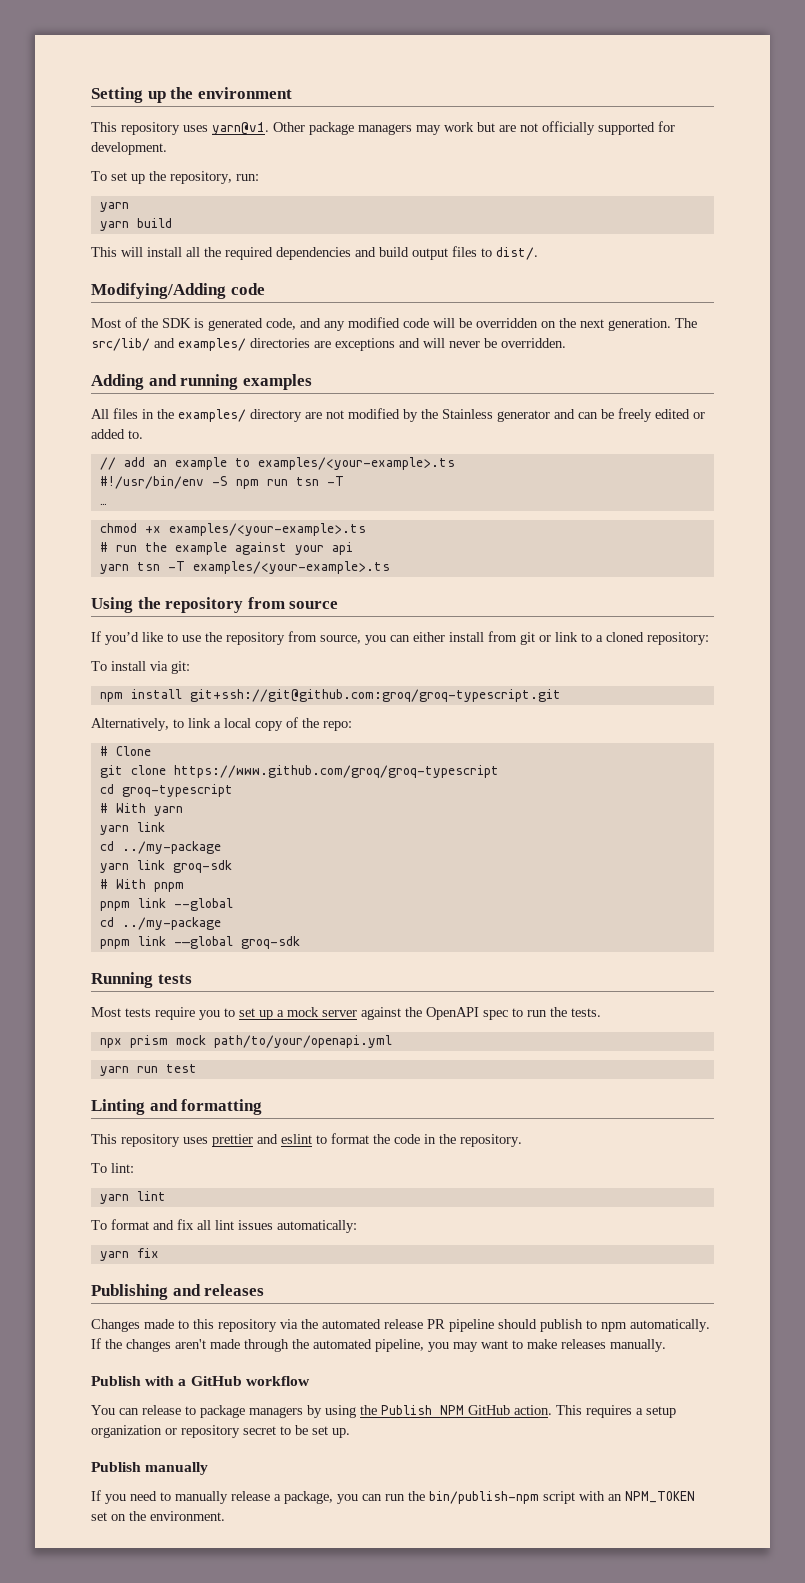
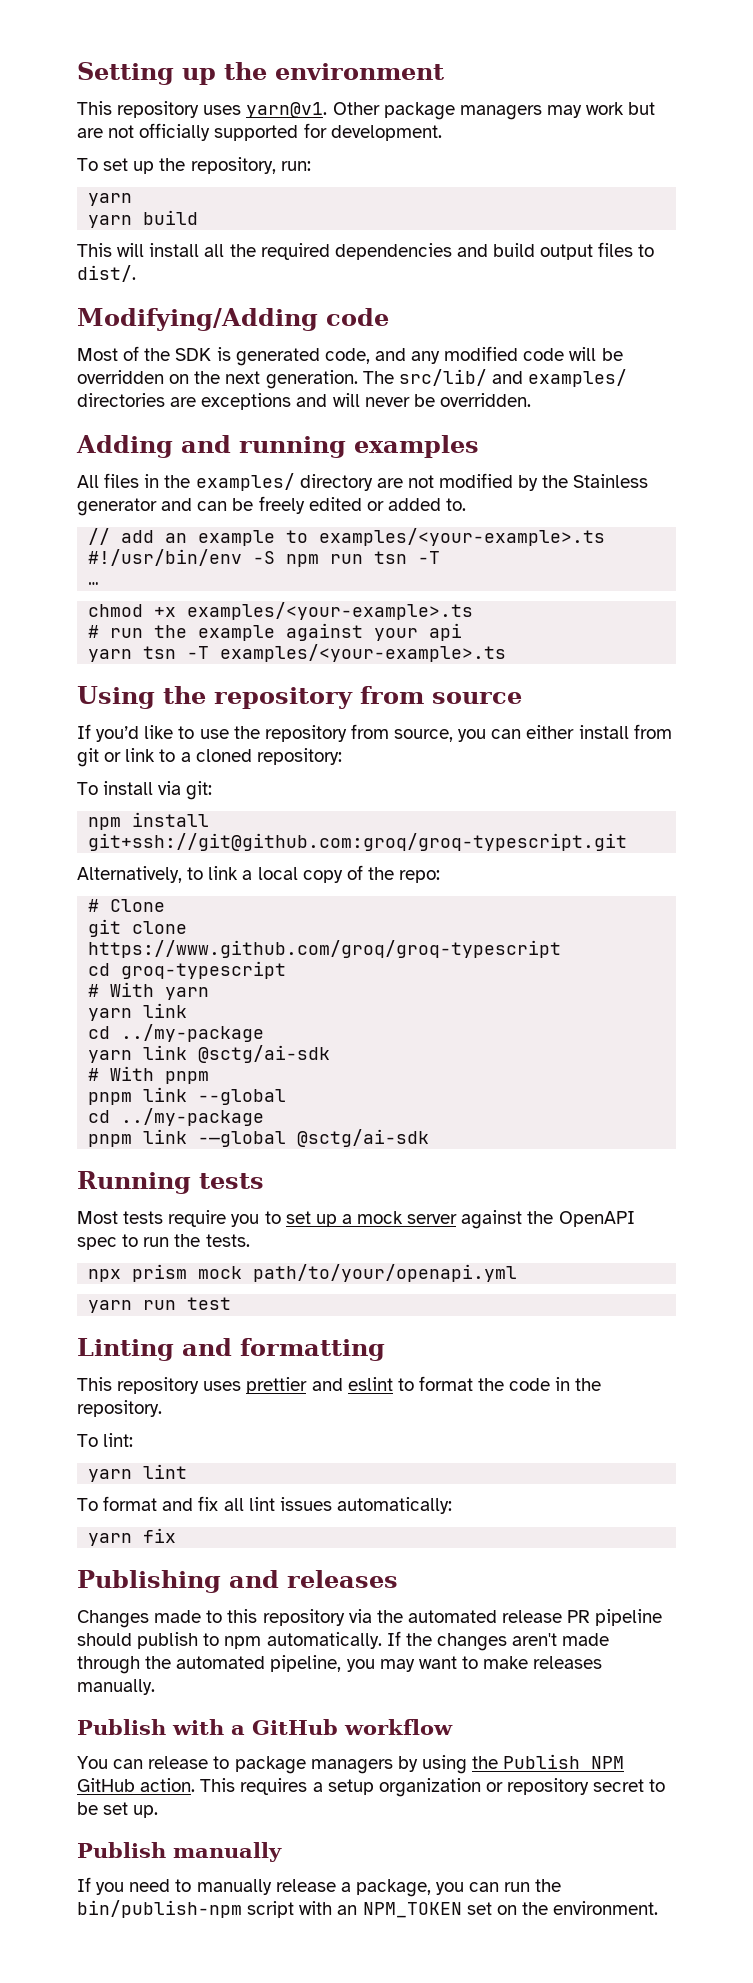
- yarn link groq-sdk
+ yarn link @sctg/ai-sdk
- pnpm link -—global groq-sdk
+ pnpm link -—global @sctg/ai-sdk

